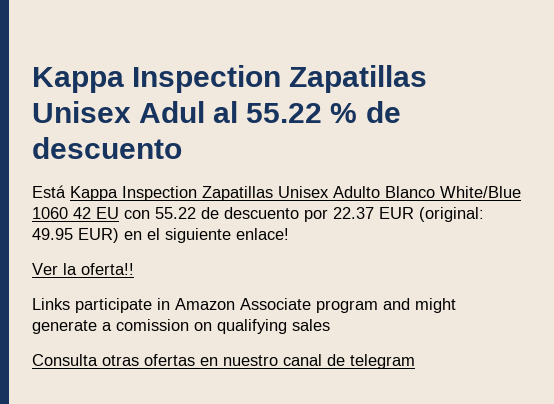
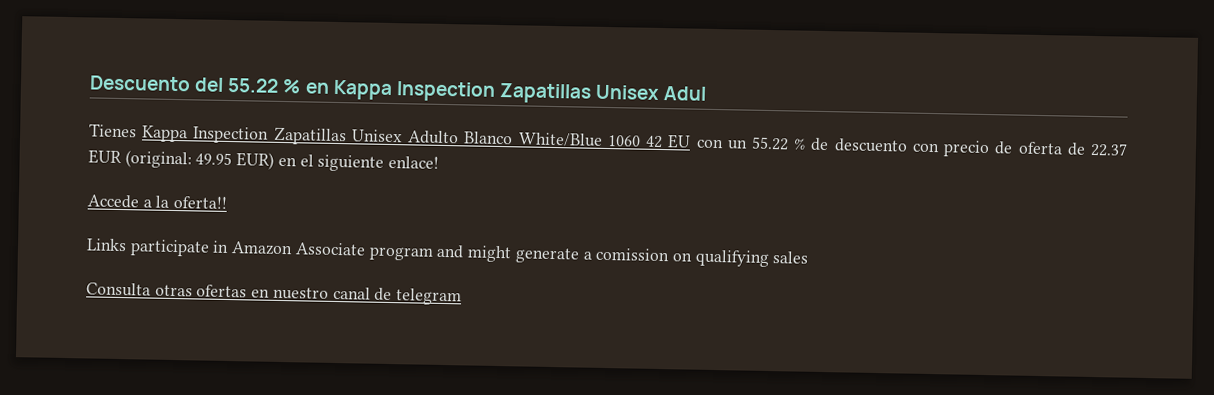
- Kappa Inspection Zapatillas Unisex Adul al 55.22 % de descuento
- Está Kappa Inspection Zapatillas Unisex Adulto Blanco White/Blue 1060 42 EU con 55.22 de descuento por 22.37 EUR (original: 49.95 EUR) en el siguiente enlace!
+ Descuento del 55.22 % en Kappa Inspection Zapatillas Unisex Adul
+ Tienes Kappa Inspection Zapatillas Unisex Adulto Blanco White/Blue 1060 42 EU con un 55.22 % de descuento con precio de oferta de 22.37 EUR (original: 49.95 EUR) en el siguiente enlace!
- Ver la oferta!!
+ Accede a la oferta!!

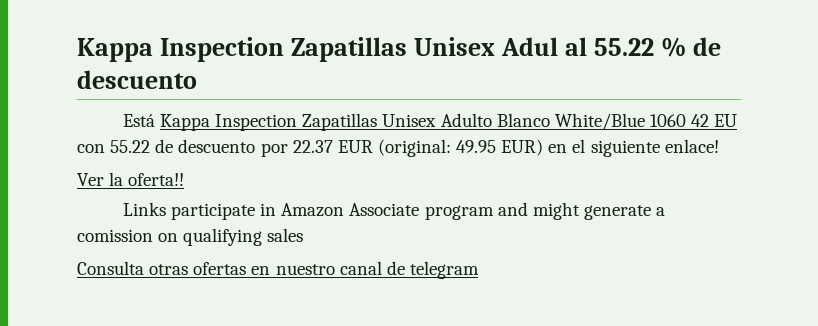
- Descuento del 55.22 % en Kappa Inspection Zapatillas Unisex Adul
- Tienes Kappa Inspection Zapatillas Unisex Adulto Blanco White/Blue 1060 42 EU con un 55.22 % de descuento con precio de oferta de 22.37 EUR (original: 49.95 EUR) en el siguiente enlace!
+ Kappa Inspection Zapatillas Unisex Adul al 55.22 % de descuento
+ Está Kappa Inspection Zapatillas Unisex Adulto Blanco White/Blue 1060 42 EU con 55.22 de descuento por 22.37 EUR (original: 49.95 EUR) en el siguiente enlace!
- Accede a la oferta!!
+ Ver la oferta!!

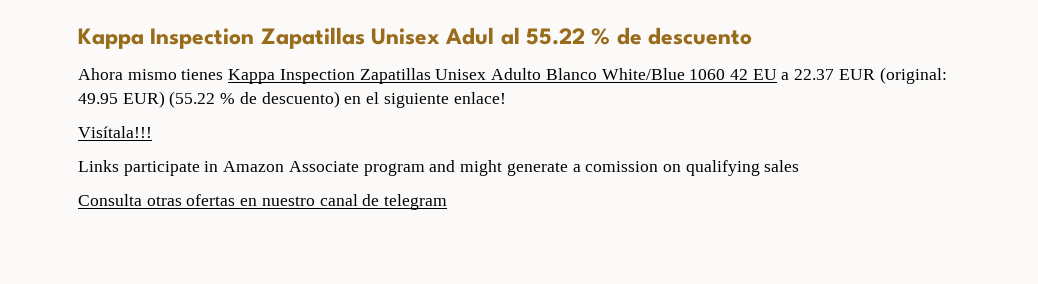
- Está Kappa Inspection Zapatillas Unisex Adulto Blanco White/Blue 1060 42 EU con 55.22 de descuento por 22.37 EUR (original: 49.95 EUR) en el siguiente enlace!
+ Ahora mismo tienes Kappa Inspection Zapatillas Unisex Adulto Blanco White/Blue 1060 42 EU a 22.37 EUR (original: 49.95 EUR) (55.22 % de descuento) en el siguiente enlace!
- Ver la oferta!!
+ Visítala!!!

